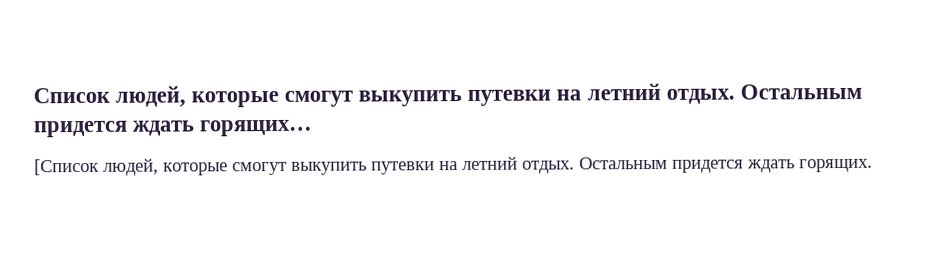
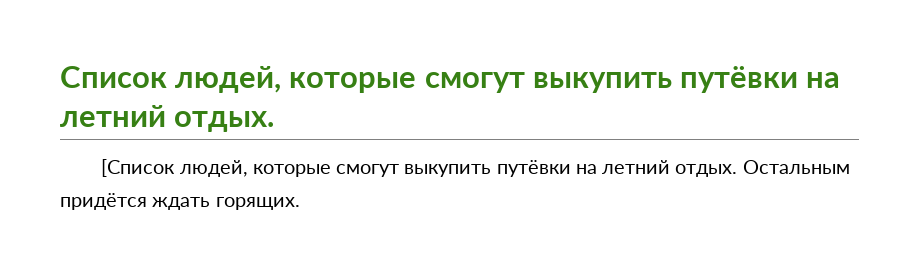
- Список людей, которые смогут выкупить путевки на летний отдых. Остальным придется ждать горящих…
+ Список людей, которые смогут выкупить путёвки на летний отдых.
- [Список людей, которые смогут выкупить путевки на летний отдых. Остальным придется ждать горящих.
+ [Список людей, которые смогут выкупить путёвки на летний отдых. Остальным придётся ждать горящих.

